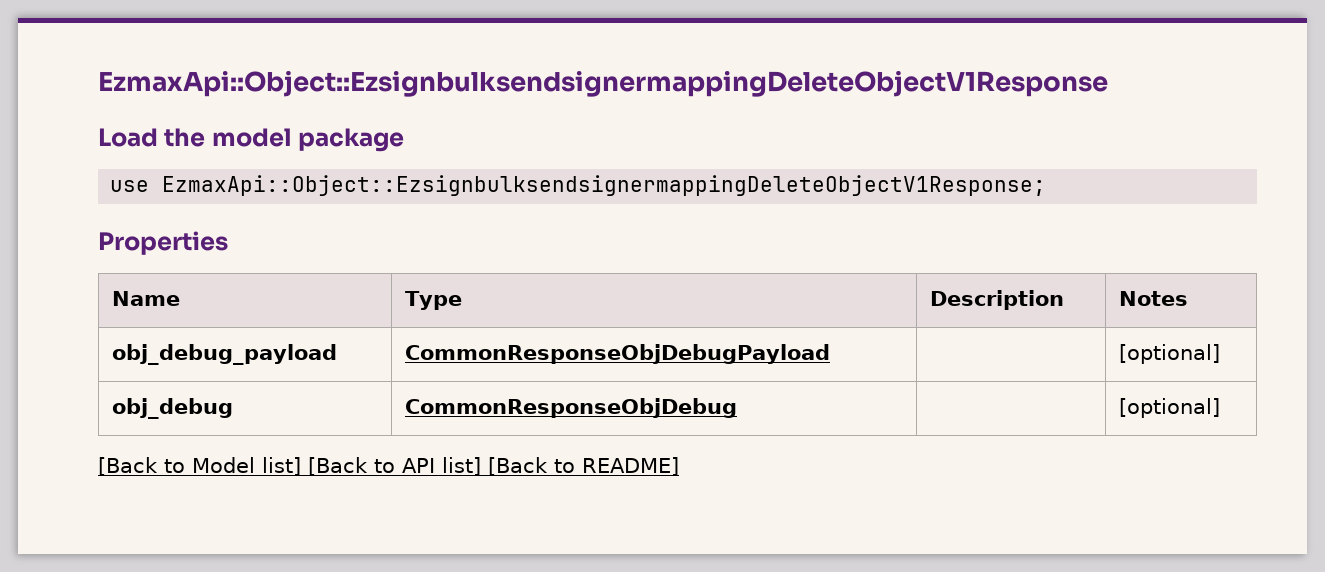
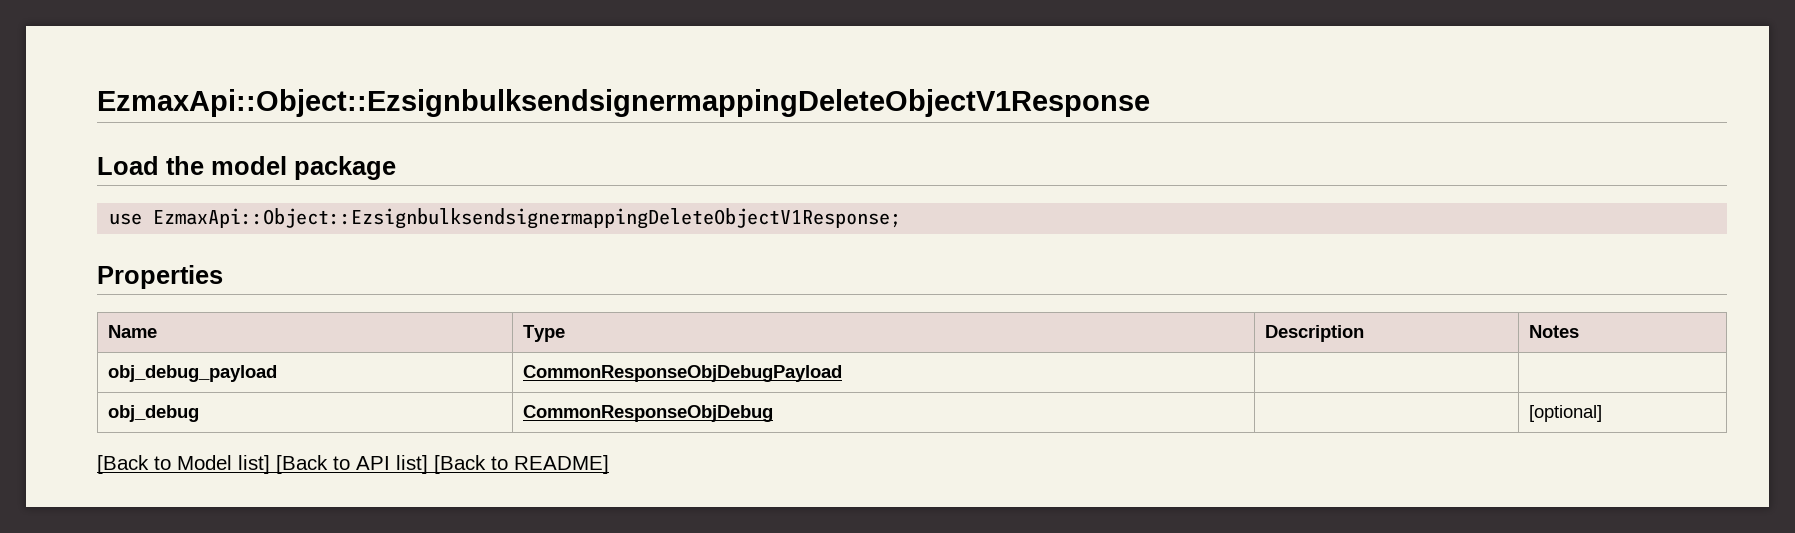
- obj_debug_payload | CommonResponseObjDebugPayload | | [optional]
+ obj_debug_payload | CommonResponseObjDebugPayload | |

